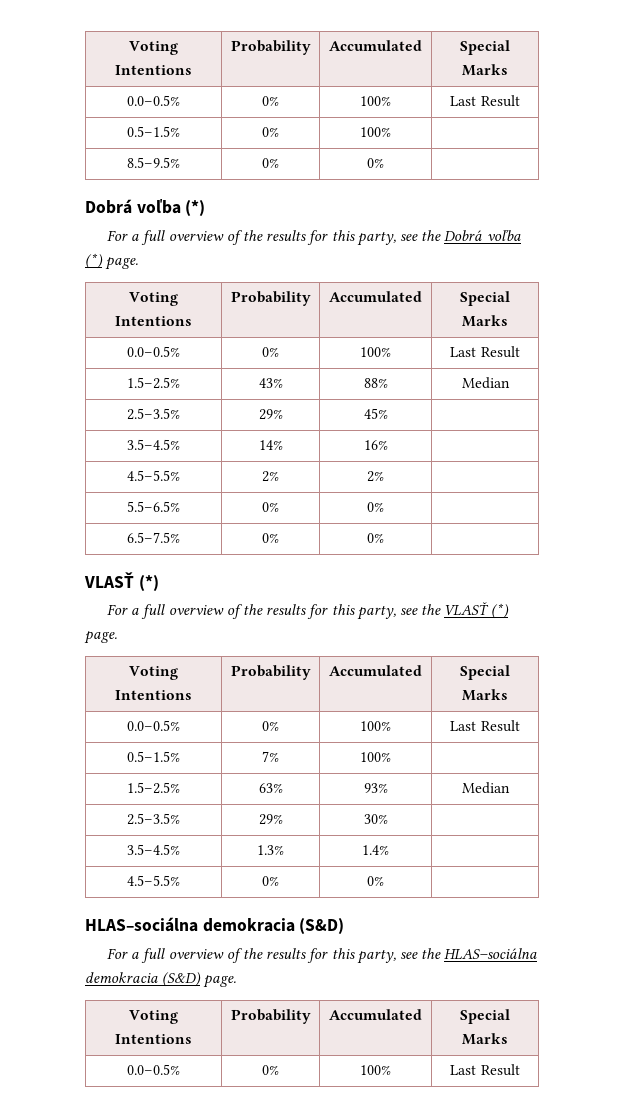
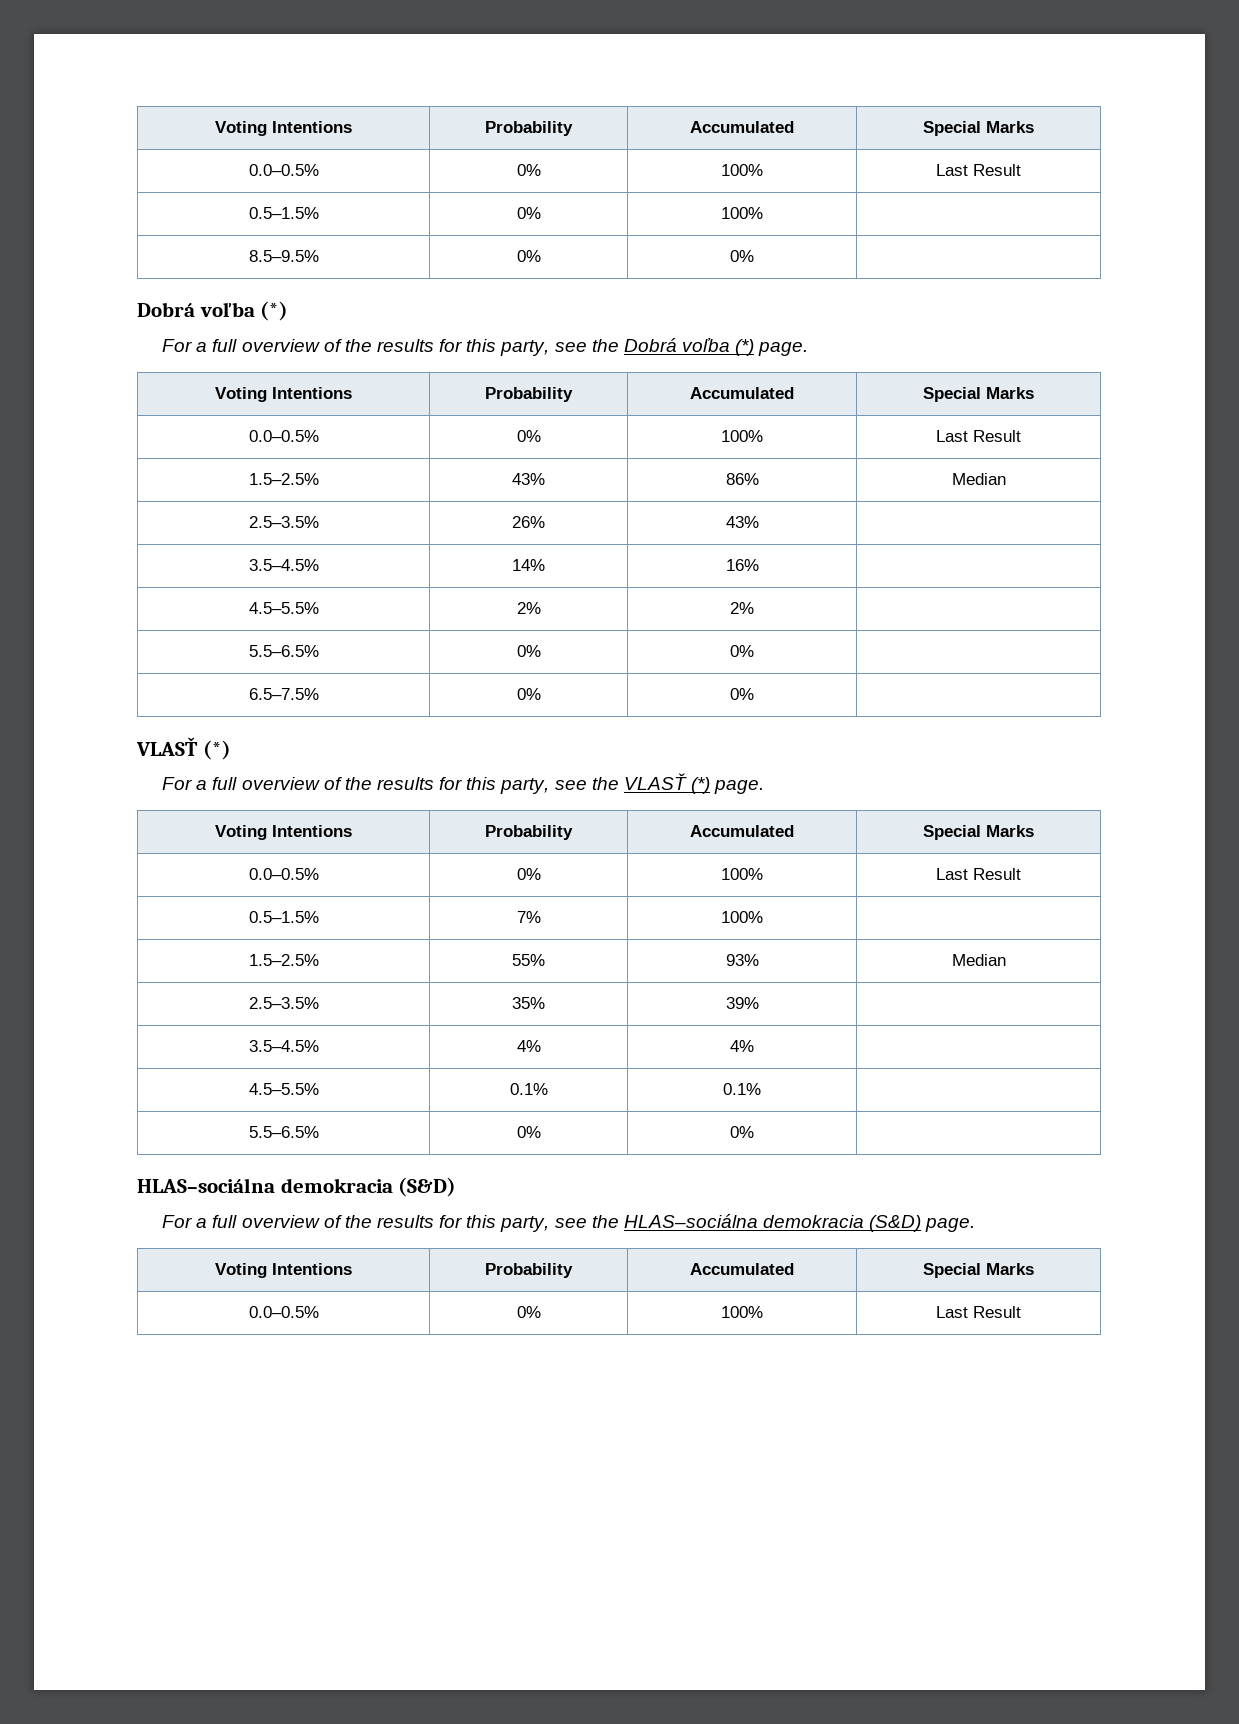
- 1.5–2.5% | 43% | 88% | Median
- 2.5–3.5% | 29% | 45% |
+ 1.5–2.5% | 43% | 86% | Median
+ 2.5–3.5% | 26% | 43% |
- 1.5–2.5% | 63% | 93% | Median
+ 1.5–2.5% | 55% | 93% | Median
- 2.5–3.5% | 29% | 30% |
- 3.5–4.5% | 1.3% | 1.4% |
- 4.5–5.5% | 0% | 0% |
+ 2.5–3.5% | 35% | 39% |
+ 3.5–4.5% | 4% | 4% |
+ 4.5–5.5% | 0.1% | 0.1% |
+ 5.5–6.5% | 0% | 0% |

